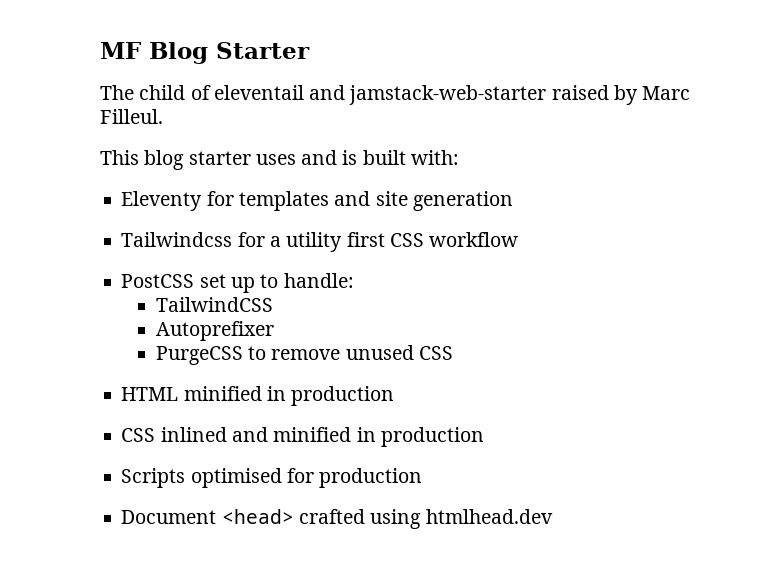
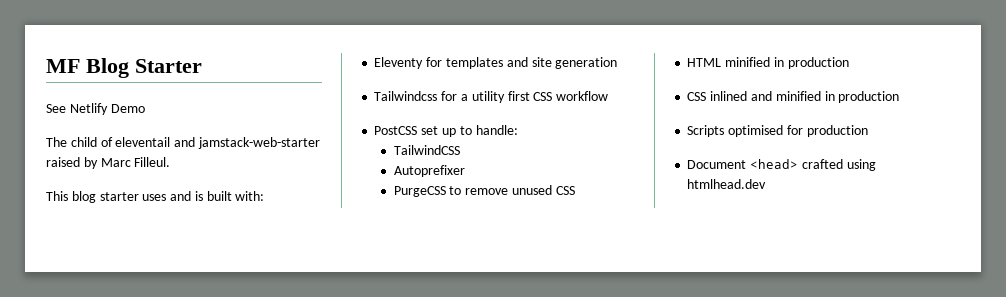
+ See Netlify Demo

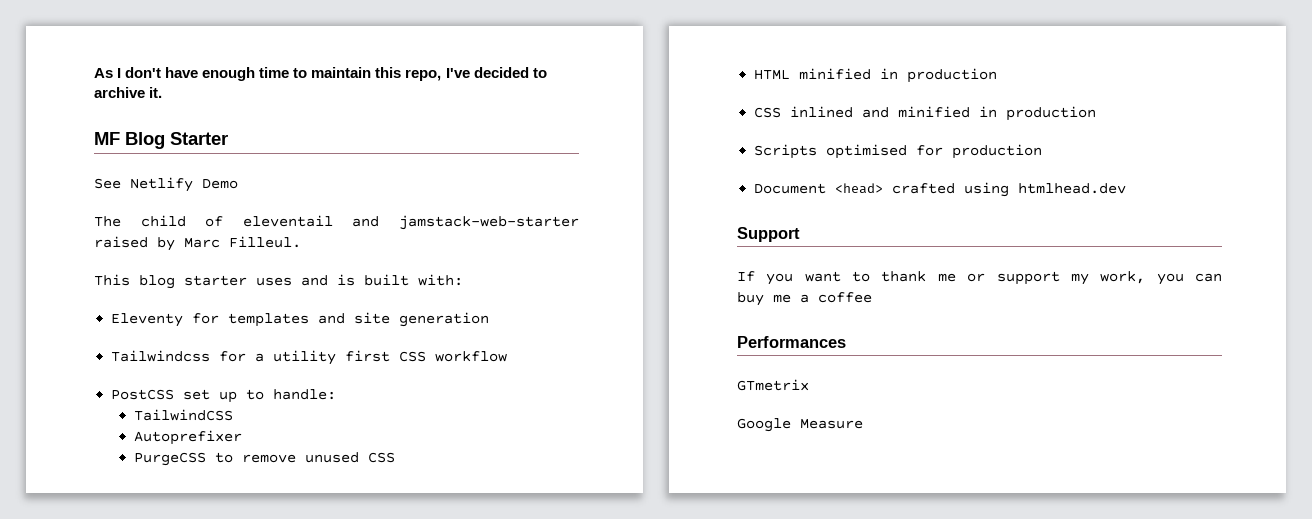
+ As I don't have enough time to maintain this repo, I've decided to archive it.
+ Support
+ If you want to thank me or support my work, you can buy me a coffee
+ Performances
+ GTmetrix
+ Google Measure

